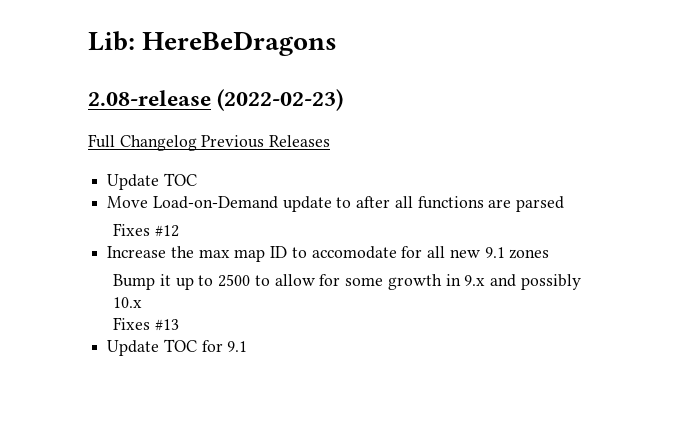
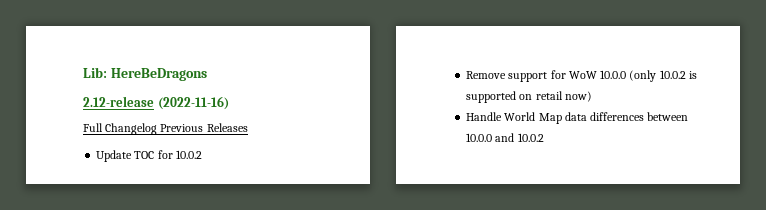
- 2.08-release (2022-02-23)
+ 2.12-release (2022-11-16)
  Full Changelog Previous Releases
- Update TOC
- Move Load-on-Demand update to after all functions are parsed
- Fixes #12
- Increase the max map ID to accomodate for all new 9.1 zones
- Bump it up to 2500 to allow for some growth in 9.x and possibly 10.x
- Fixes #13
- Update TOC for 9.1
+ Update TOC for 10.0.2
+ Remove support for WoW 10.0.0 (only 10.0.2 is supported on retail now)
+ Handle World Map data differences between 10.0.0 and 10.0.2

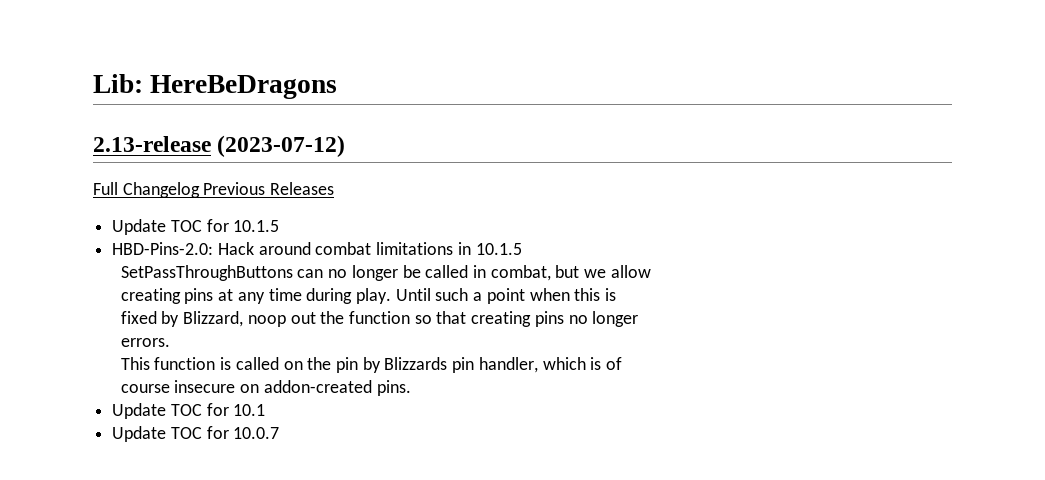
- 2.12-release (2022-11-16)
+ 2.13-release (2023-07-12)
- Update TOC for 10.0.2
- Remove support for WoW 10.0.0 (only 10.0.2 is supported on retail now)
- Handle World Map data differences between 10.0.0 and 10.0.2
+ Update TOC for 10.1.5
+ HBD-Pins-2.0: Hack around combat limitations in 10.1.5
+ SetPassThroughButtons can no longer be called in combat, but we allow
+ creating pins at any time during play. Until such a point when this is
+ fixed by Blizzard, noop out the function so that creating pins no longer
+ errors.
+ This function is called on the pin by Blizzards pin handler, which is of
+ course insecure on addon-created pins.
+ Update TOC for 10.1
+ Update TOC for 10.0.7

